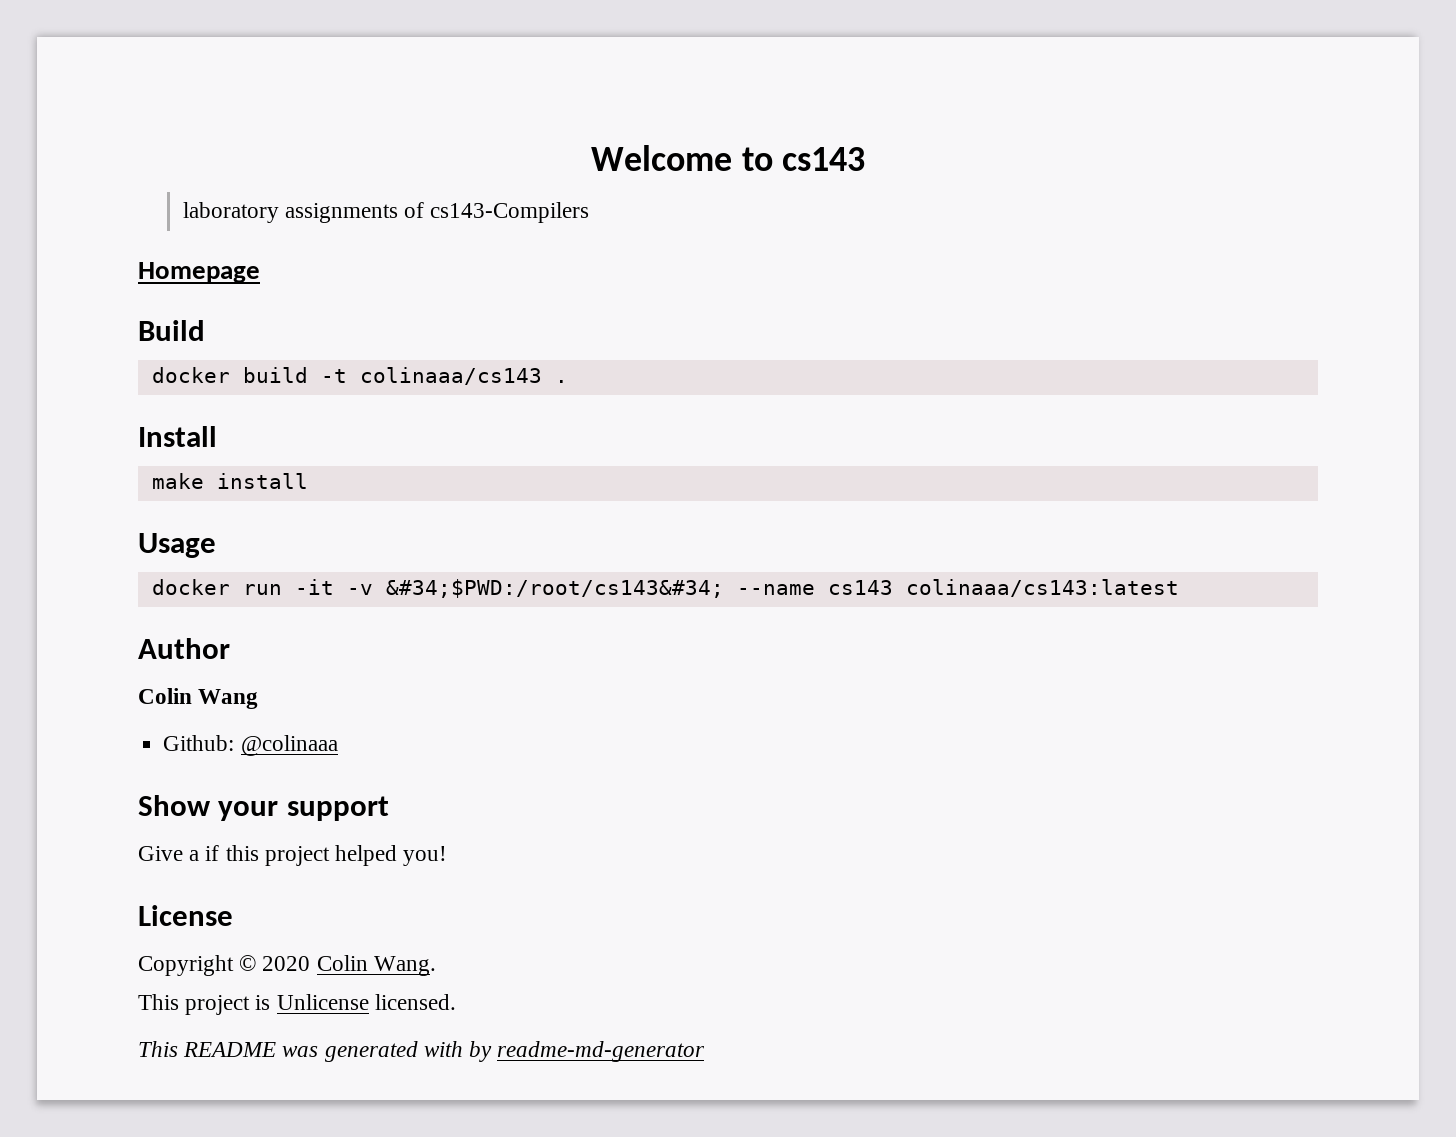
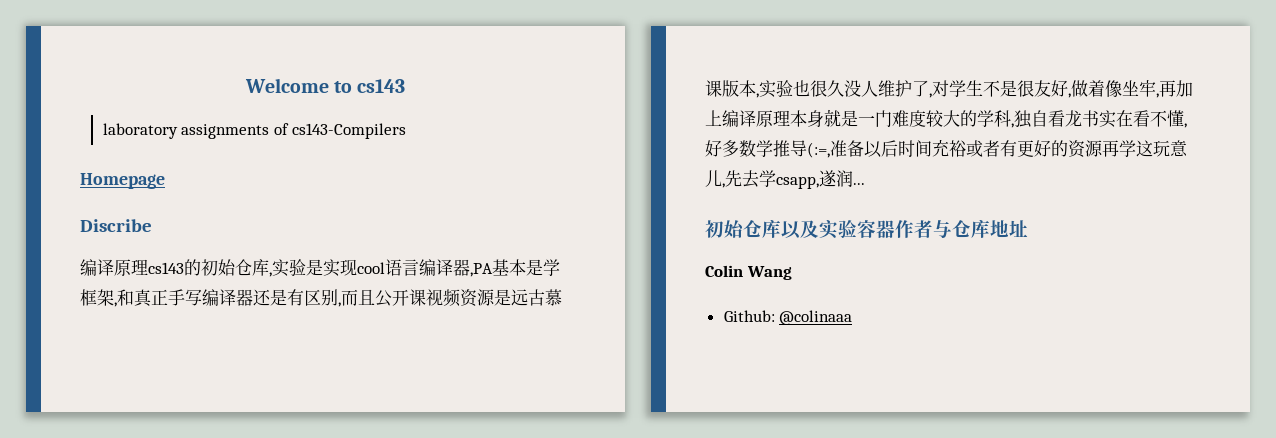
- Build
- docker build -t colinaaa/cs143 .
- Install
- make install
- Usage
- docker run -it -v &#34;$PWD:/root/cs143&#34; --name cs143 colinaaa/cs143:latest
- Author
+ Discribe
+ 编译原理cs143的初始仓库,实验是实现cool语言编译器,PA基本是学框架,和真正手写编译器还是有区别,而且公开课视频资源是远古慕课版本,实验也很久没人维护了,对学生不是很友好,做着像坐牢,再加上编译原理本身就是一门难度较大的学科,独自看龙书实在看不懂,好多数学推导(:=,准备以后时间充裕或者有更好的资源再学这玩意儿,先去学csapp,遂润...
+ 初始仓库以及实验容器作者与仓库地址
  Colin Wang
  Github: @colinaaa
- Show your support
- Give a if this project helped you!
- License
- Copyright © 2020 Colin Wang.
- This project is Unlicense licensed.
- This README was generated with by readme-md-generator

